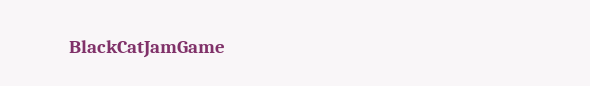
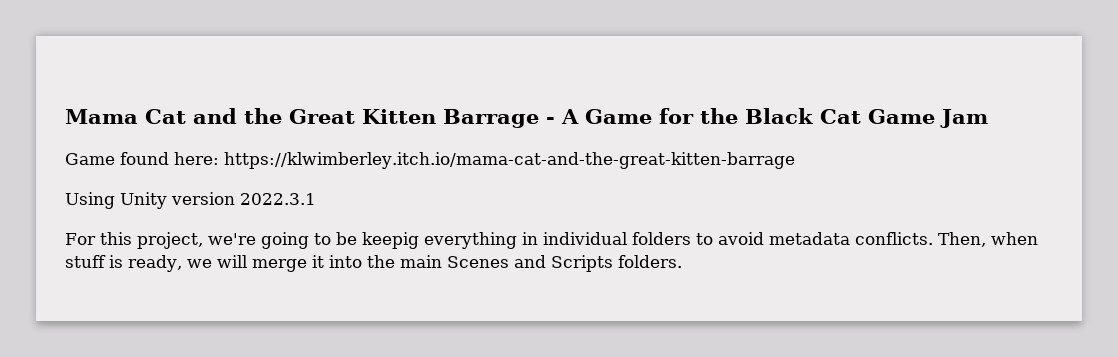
- BlackCatJamGame
+ Mama Cat and the Great Kitten Barrage - A Game for the Black Cat Game Jam
+ Game found here: https://klwimberley.itch.io/mama-cat-and-the-great-kitten-barrage
+ Using Unity version 2022.3.1
+ For this project, we're going to be keepig everything in individual folders to avoid metadata conflicts. Then, when stuff is ready, we will merge it into the main Scenes and Scripts folders.

